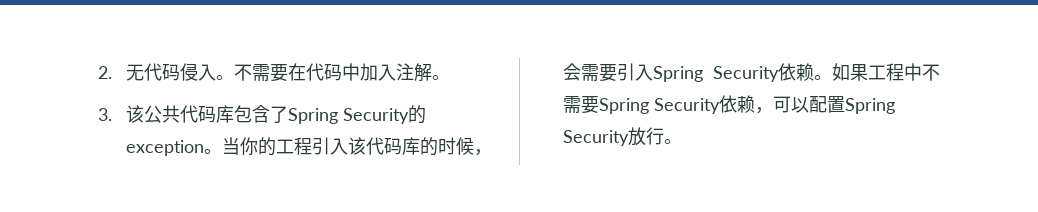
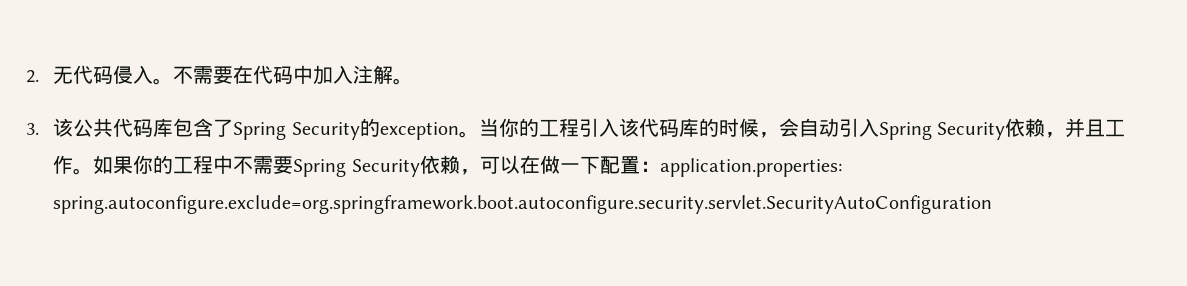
- 当你的工程引入该代码库的时候，会需要引入Spring Security依赖。如果工程中不需要Spring Security依赖，可以配置Spring Security放行。
+ 当你的工程引入该代码库的时候，会自动引入Spring Security依赖，并且工作。如果你的工程中不需要Spring Security依赖，可以在做一下配置：application.properties: spring.autoconfigure.exclude=org.springframework.boot.autoconfigure.security.servlet.SecurityAutoConfiguration

